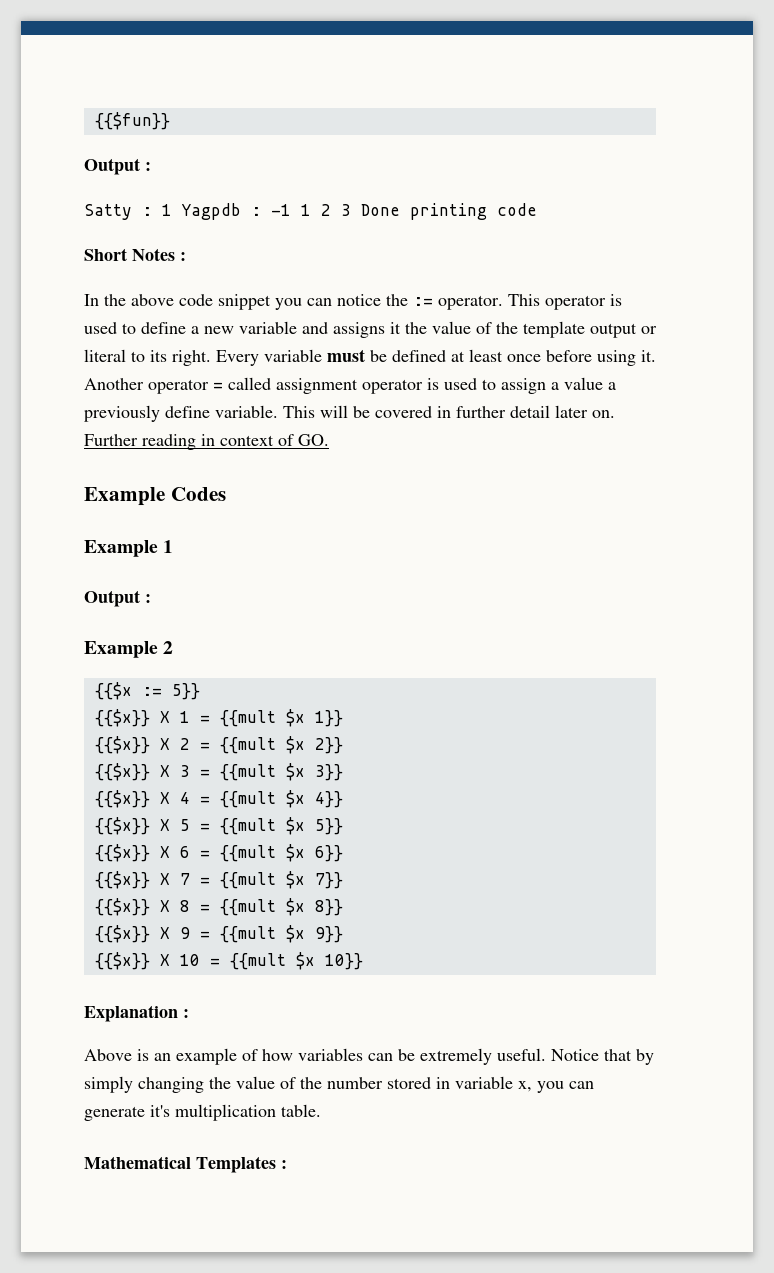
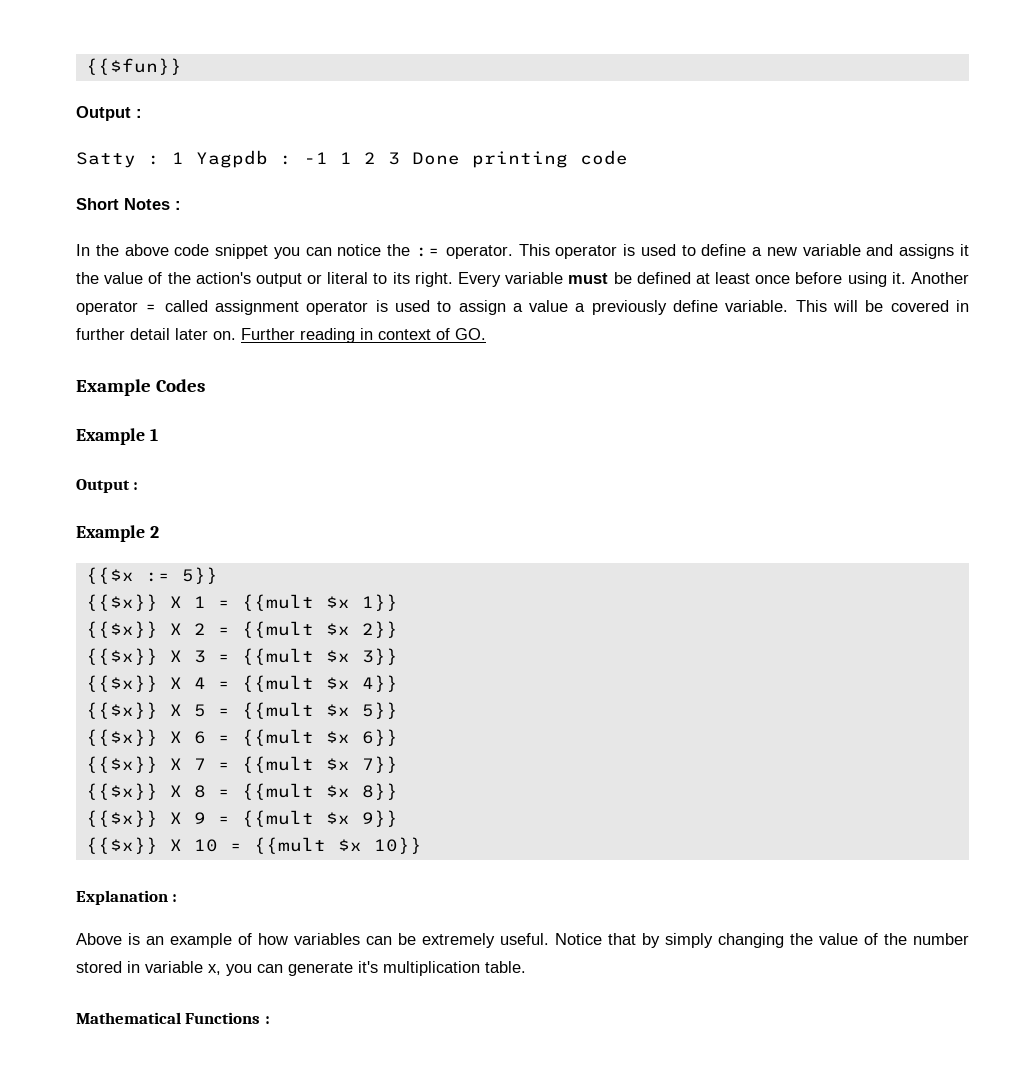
- This operator is used to define a new variable and assigns it the value of the template output or literal to its right.
+ This operator is used to define a new variable and assigns it the value of the action's output or literal to its right.
- Mathematical Templates :
+ Mathematical Functions :

